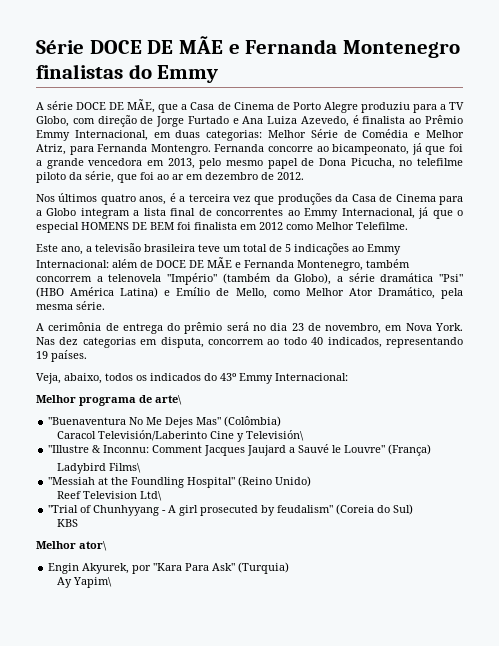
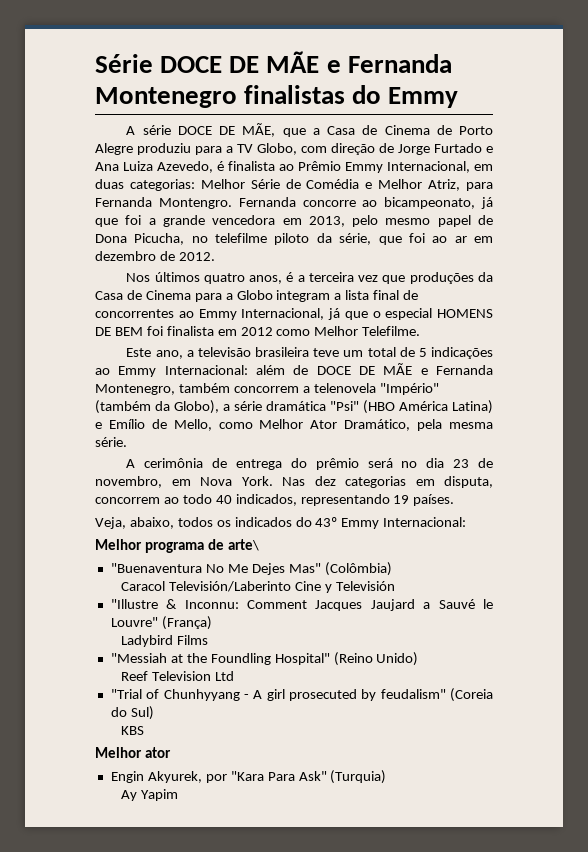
- Caracol Televisión/Laberinto Cine y Televisión\
+ Caracol Televisión/Laberinto Cine y Televisión
- Ladybird Films\
+ Ladybird Films
- Reef Television Ltd\
+ Reef Television Ltd
- Melhor ator\
+ Melhor ator
- Ay Yapim\
+ Ay Yapim

